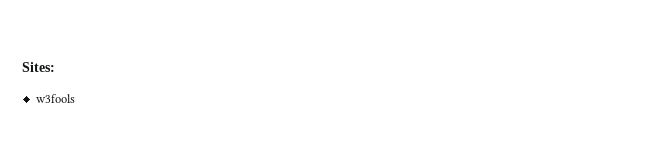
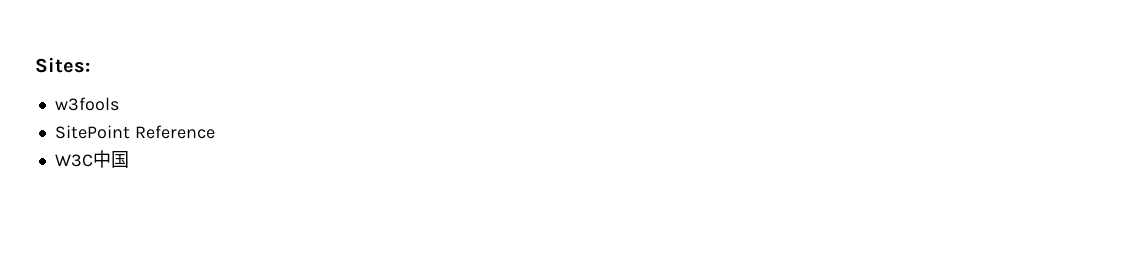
+ SitePoint Reference
+ W3C中国

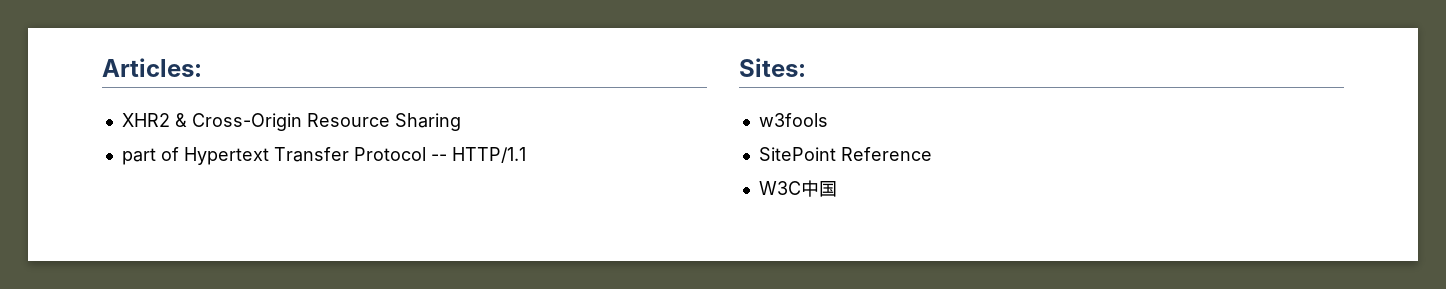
+ Articles:
+ XHR2 & Cross-Origin Resource Sharing
+ part of Hypertext Transfer Protocol -- HTTP/1.1

